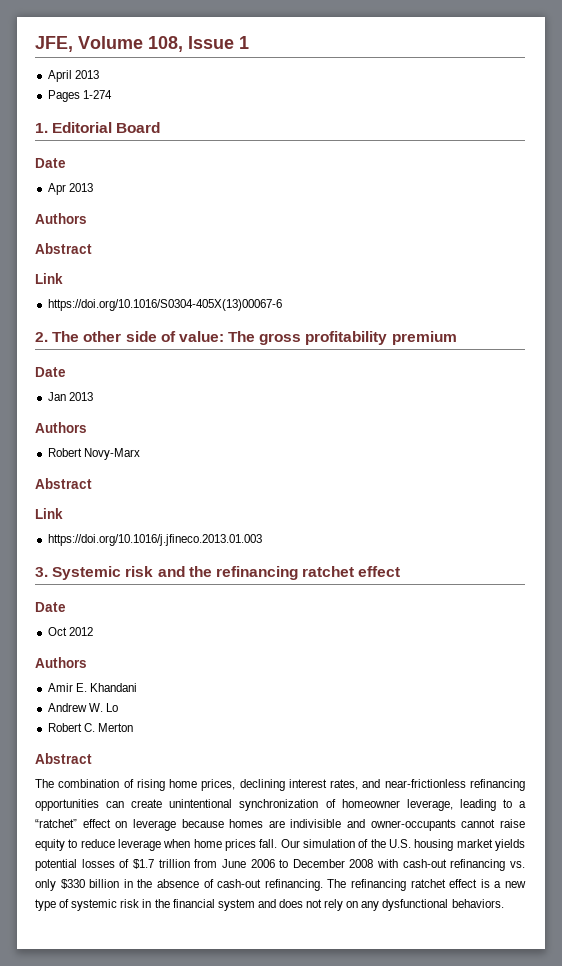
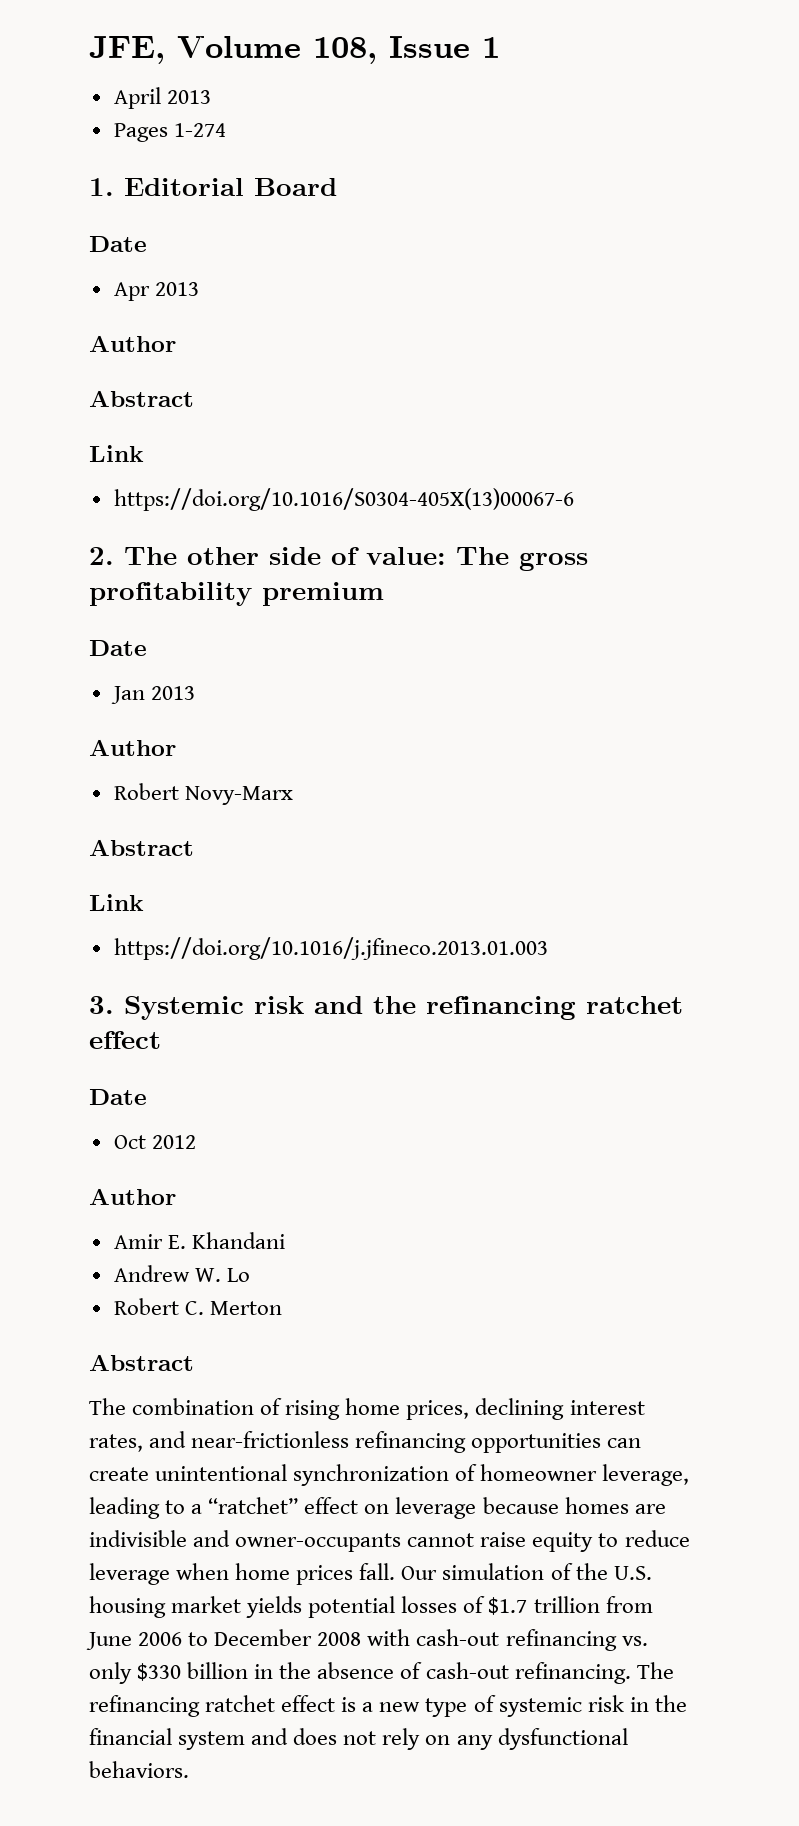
  Apr 2013
- Authors
+ Author
  Jan 2013
- Authors
+ Author
  Oct 2012
- Authors
+ Author

